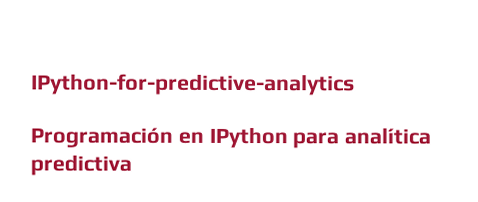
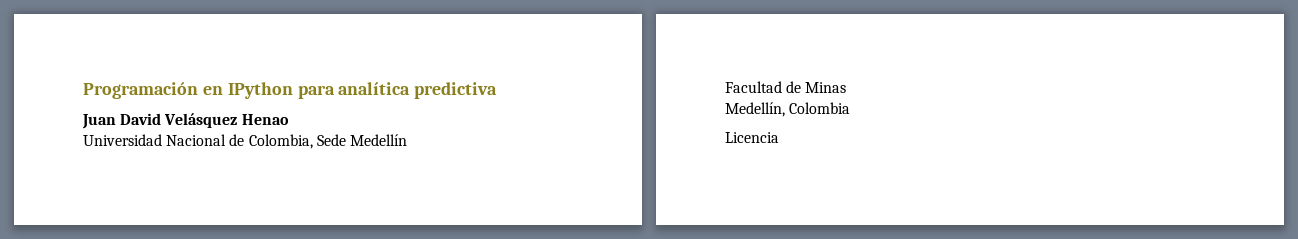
- IPython-for-predictive-analytics
+ Juan David Velásquez Henao
+ Universidad Nacional de Colombia, Sede Medellín
+ Facultad de Minas
+ Medellín, Colombia
+ Licencia

